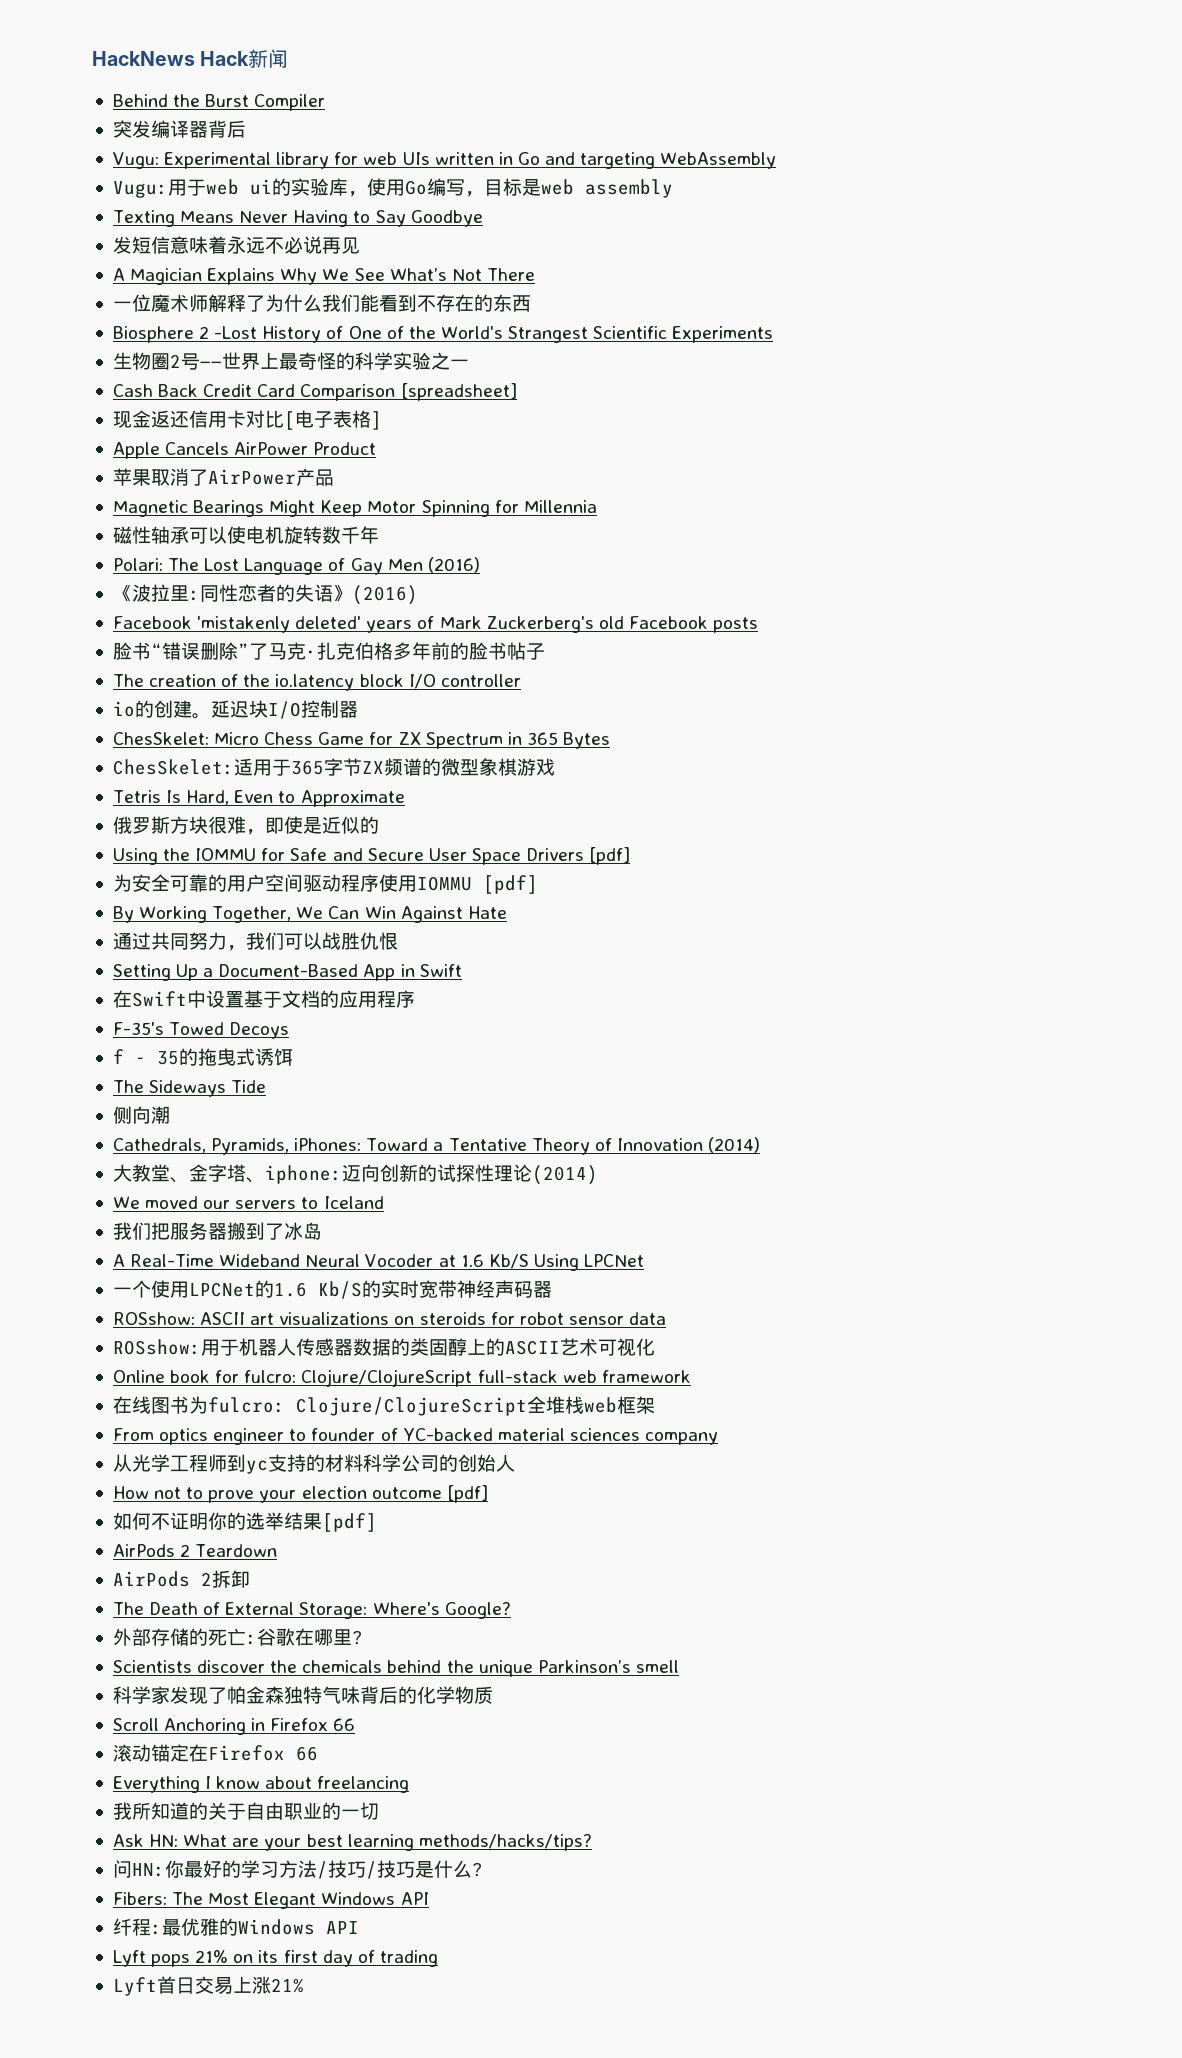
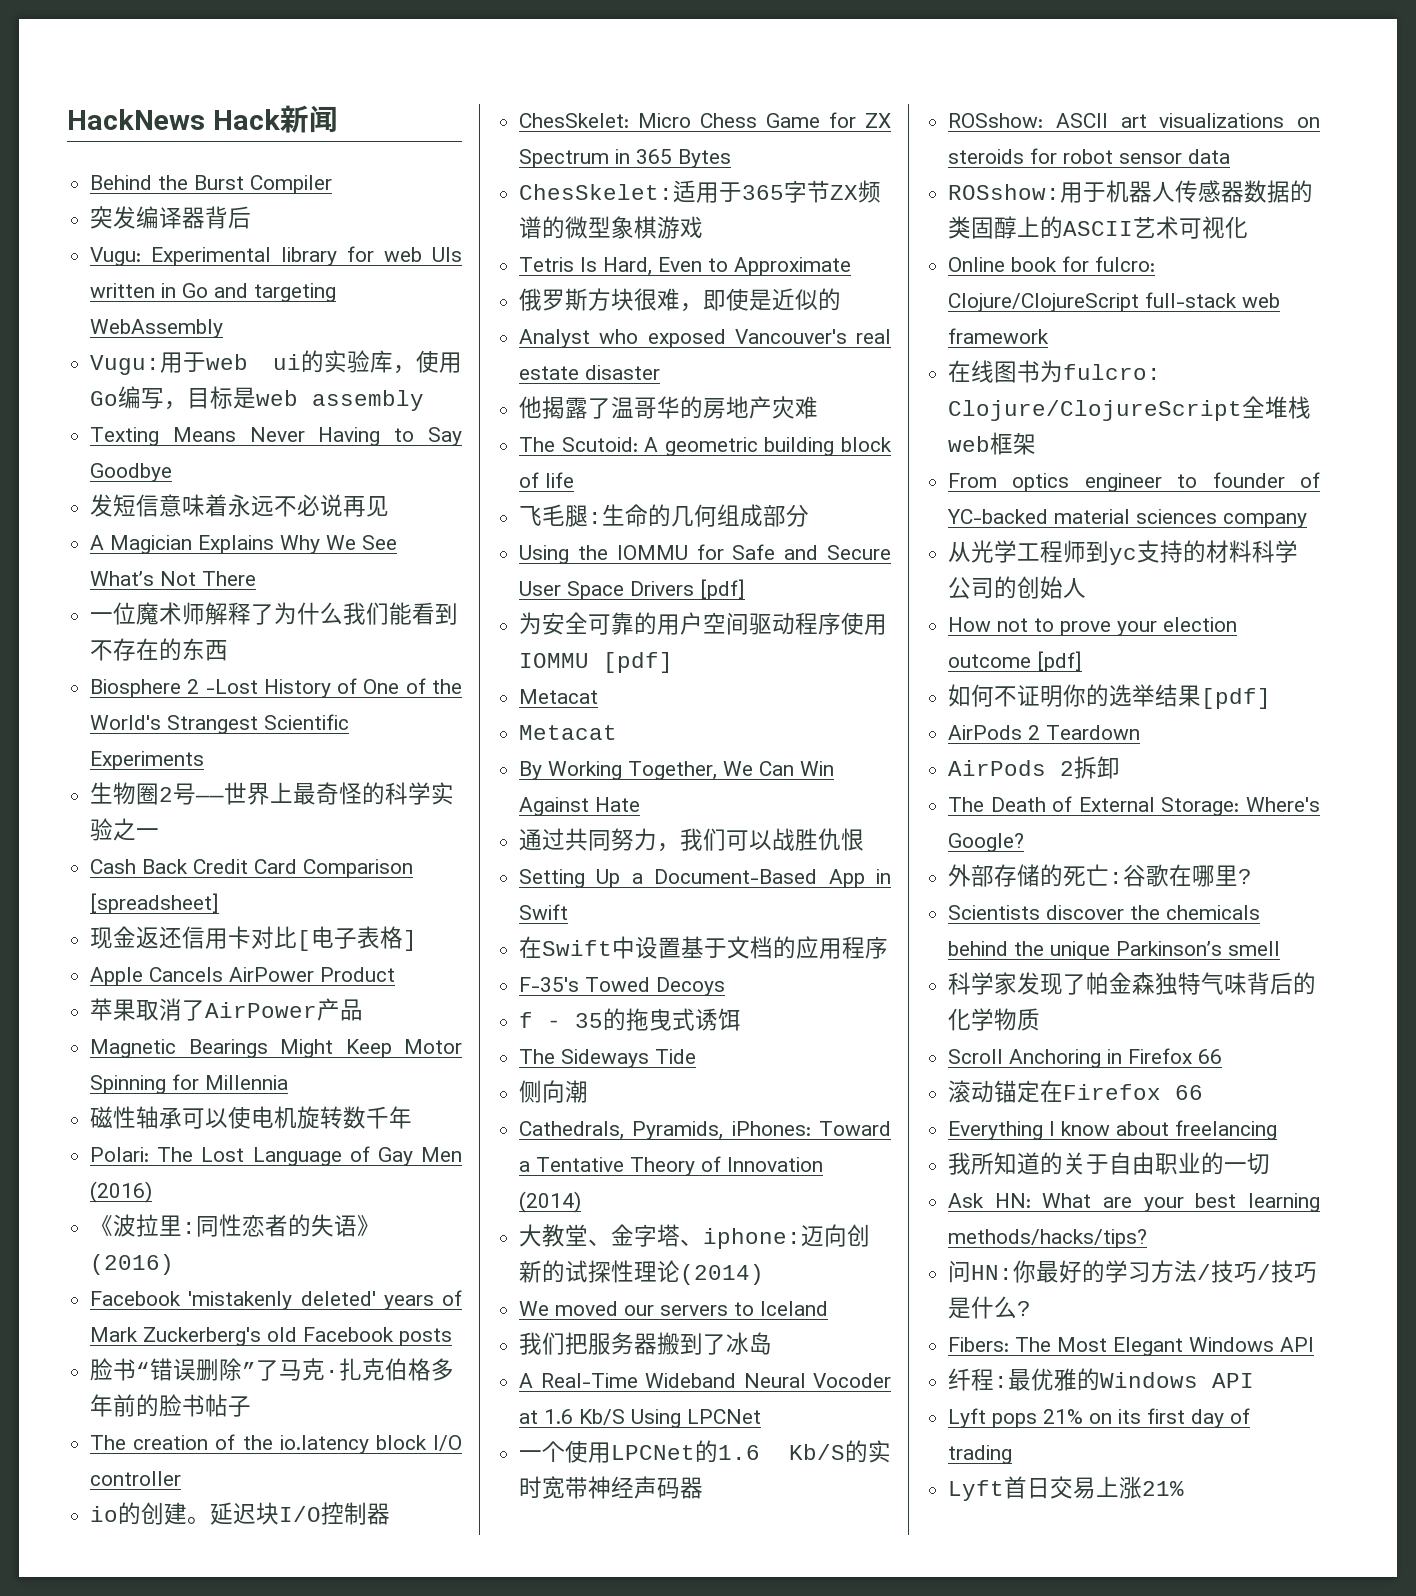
+ Analyst who exposed Vancouver's real estate disaster
+ 他揭露了温哥华的房地产灾难
+ The Scutoid: A geometric building block of life
+ 飞毛腿:生命的几何组成部分
  为安全可靠的用户空间驱动程序使用IOMMU [pdf]
+ Metacat
+ Metacat

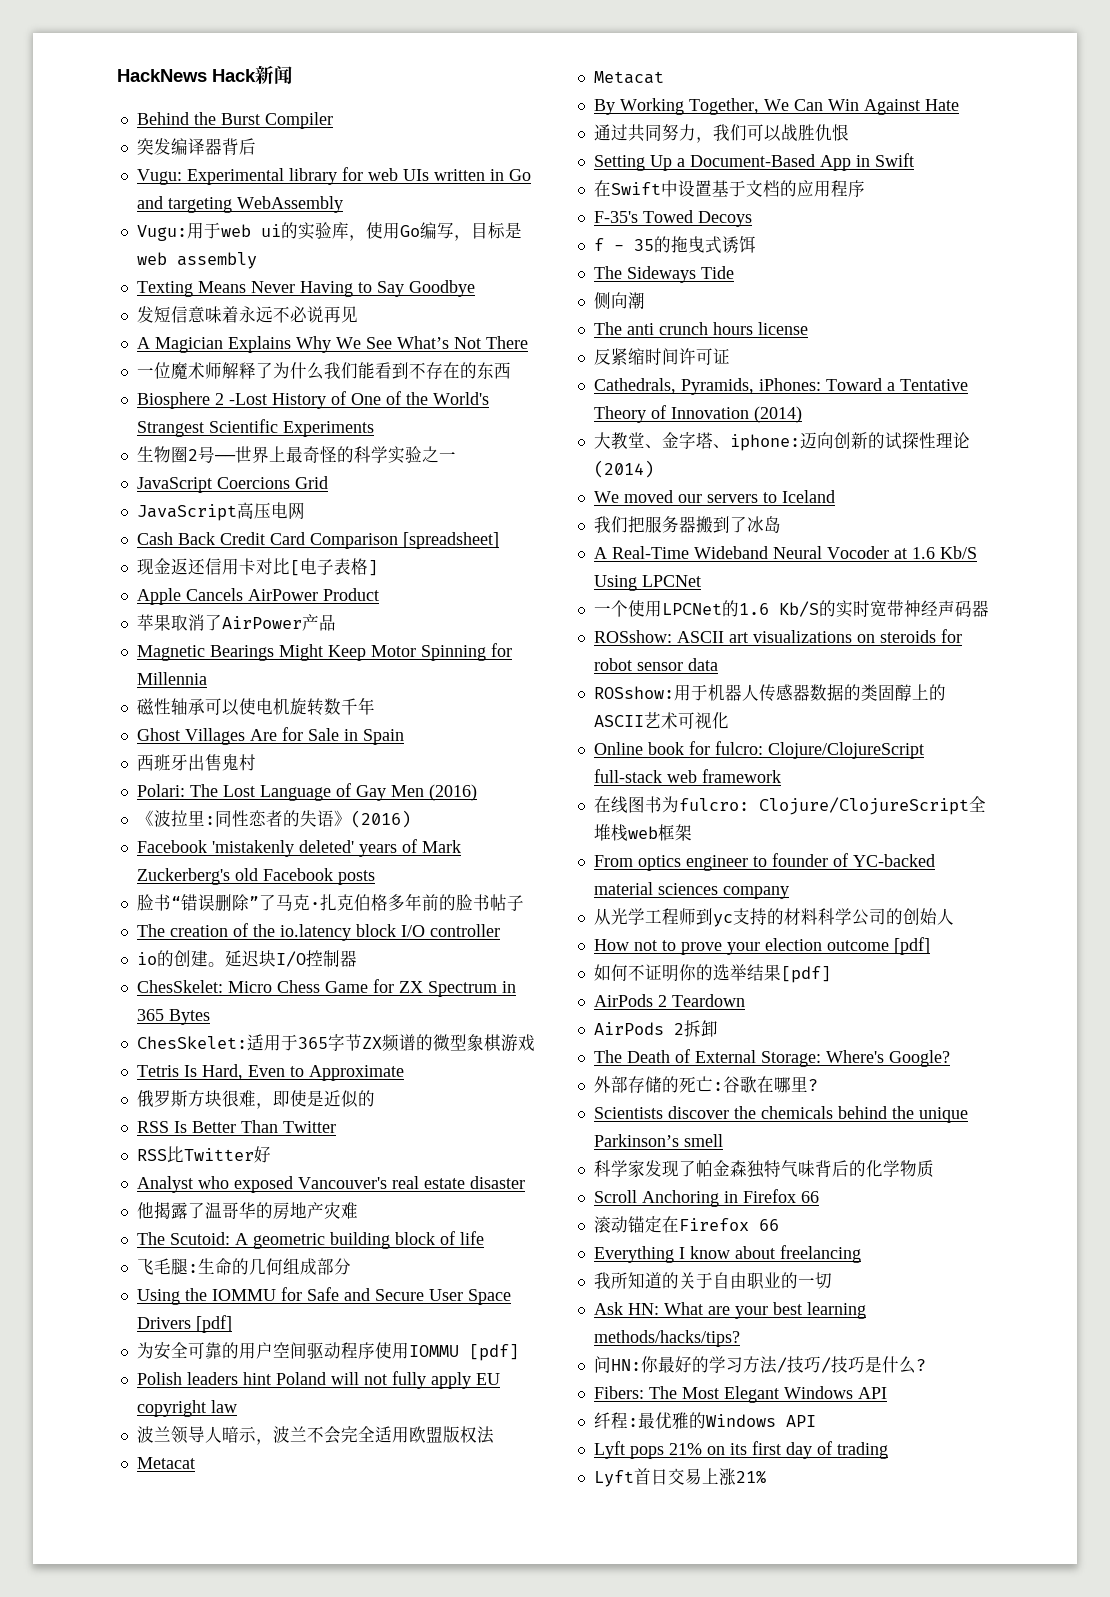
+ JavaScript Coercions Grid
+ JavaScript高压电网
+ Ghost Villages Are for Sale in Spain
+ 西班牙出售鬼村
+ RSS Is Better Than Twitter
+ RSS比Twitter好
+ Polish leaders hint Poland will not fully apply EU copyright law
+ 波兰领导人暗示，波兰不会完全适用欧盟版权法
+ The anti crunch hours license
+ 反紧缩时间许可证

